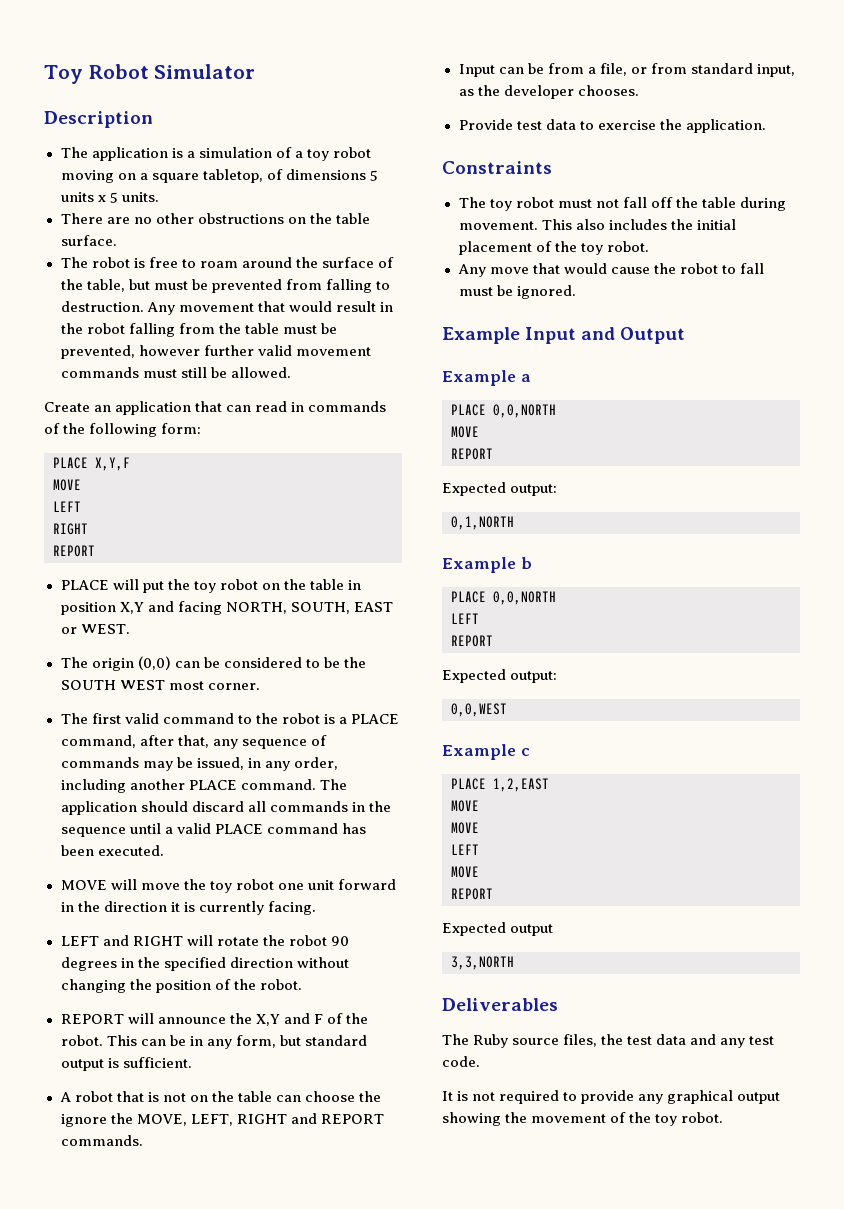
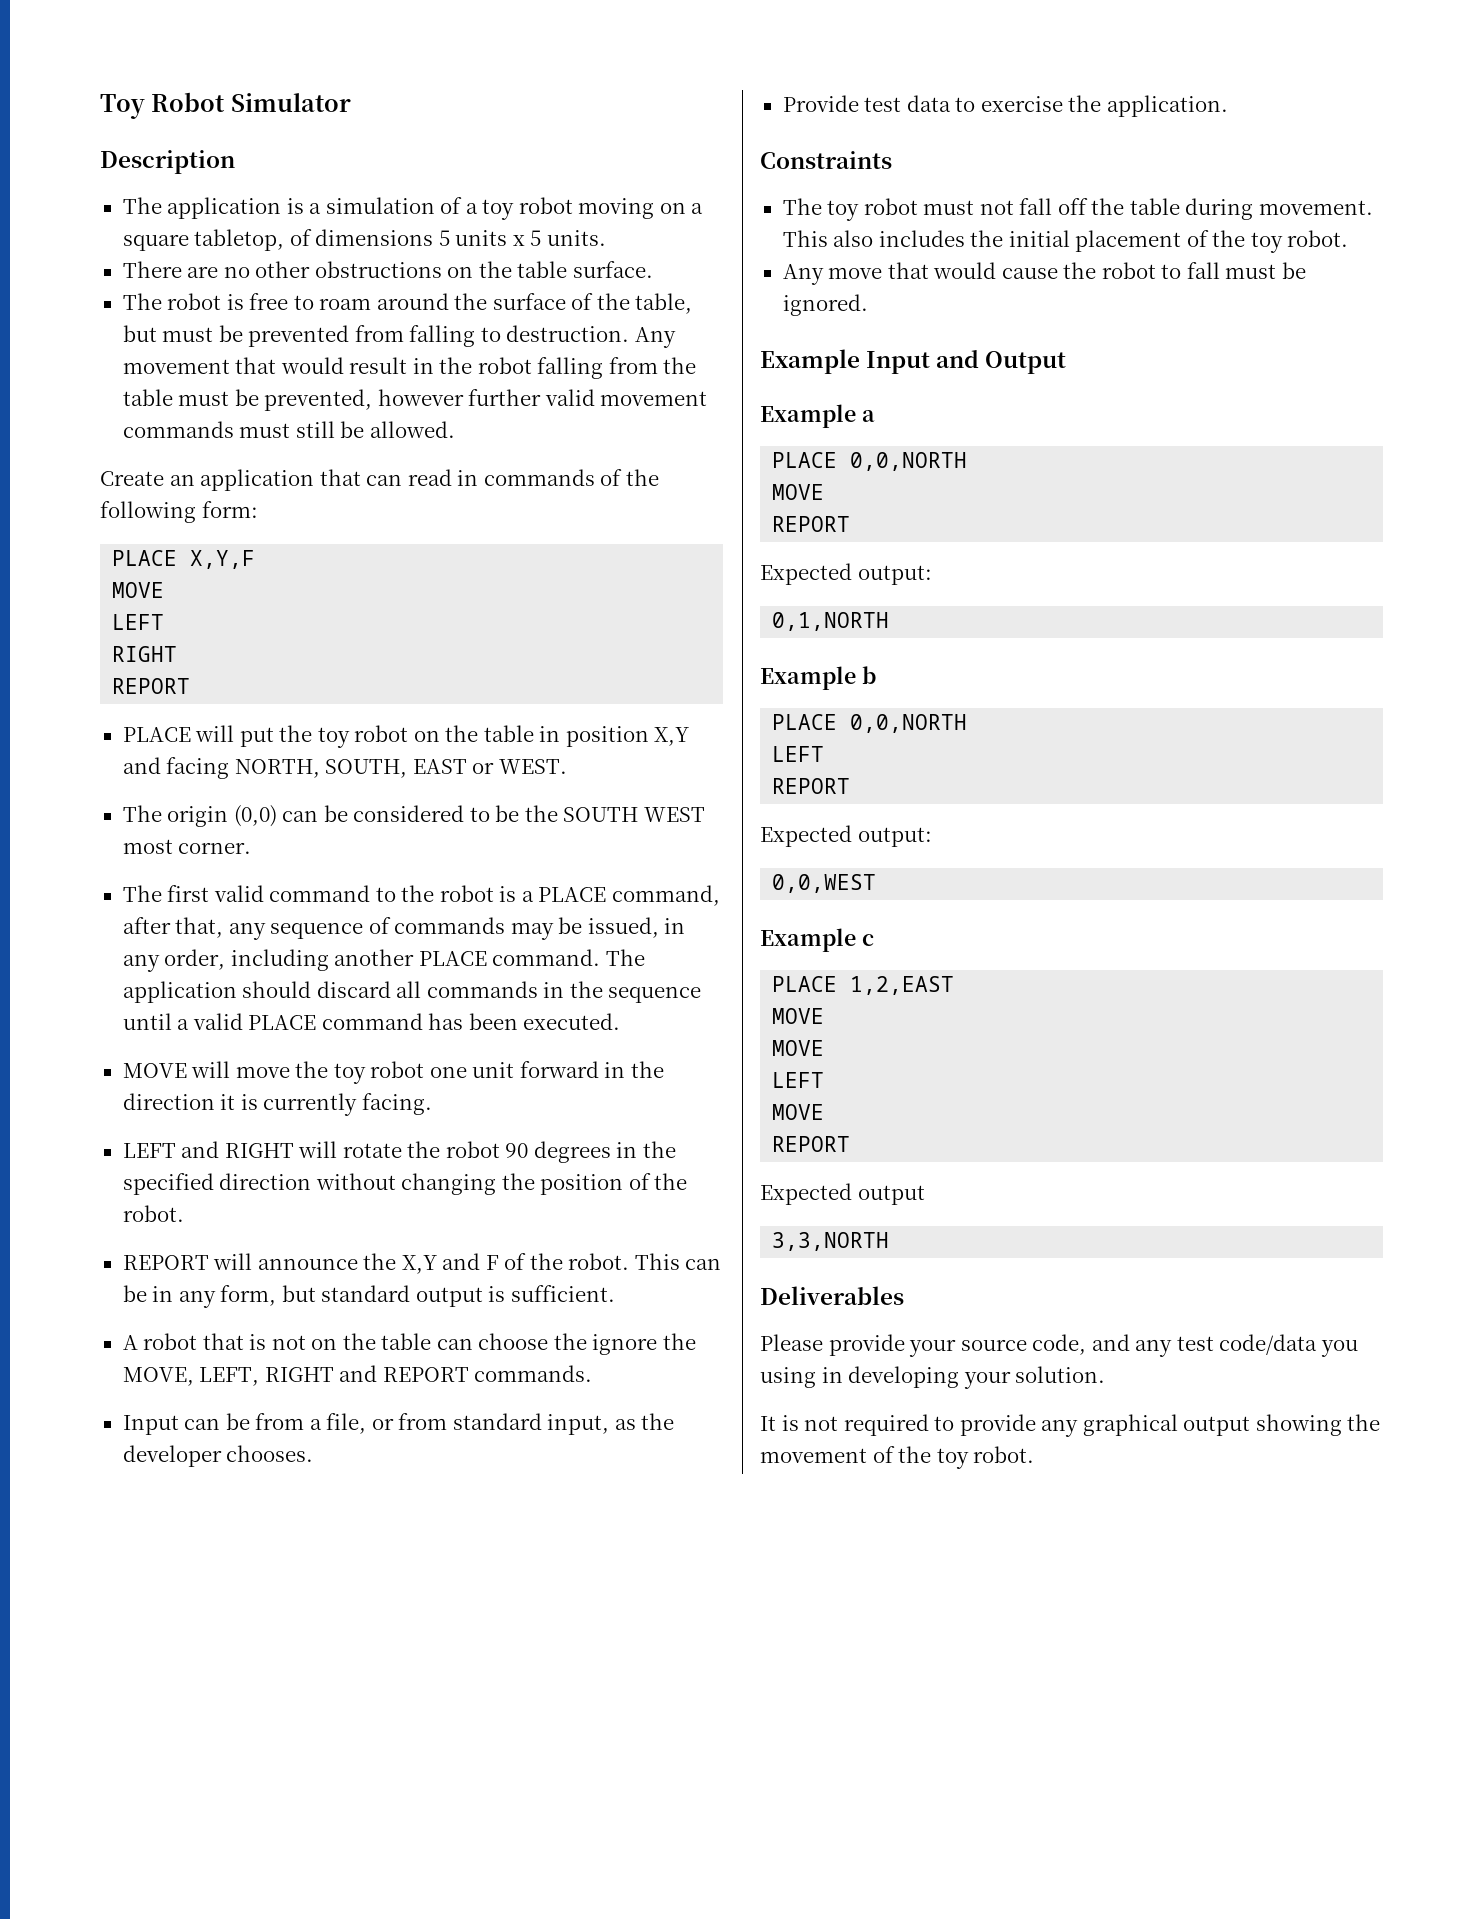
- The Ruby source files, the test data and any test code.
+ Please provide your source code, and any test code/data you using in developing your solution.

